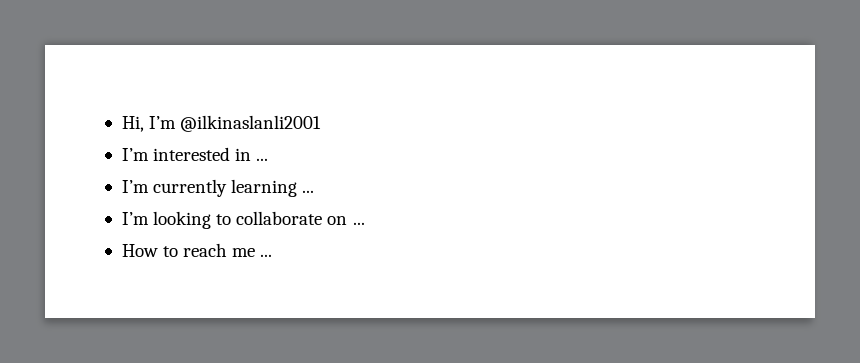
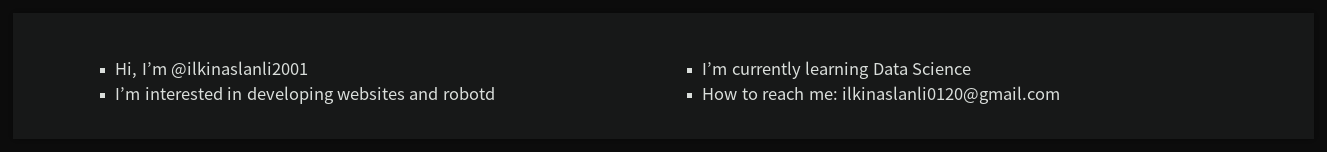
- I’m interested in ...
+ I’m interested in developing websites and robotd
- I’m currently learning ...
- I’m looking to collaborate on ...
+ I’m currently learning Data Science
- How to reach me ...
+ How to reach me: ilkinaslanli0120@gmail.com

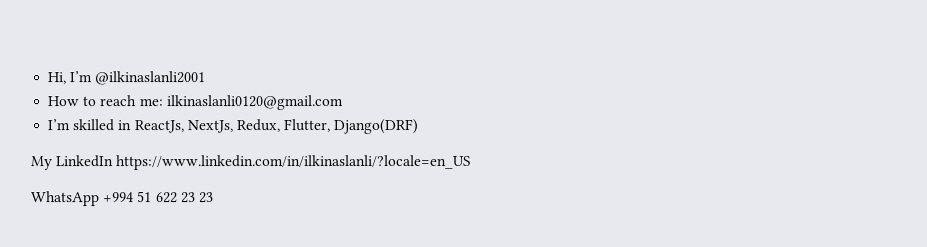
- I’m interested in developing websites and robotd
- I’m currently learning Data Science
+ I’m skilled in ReactJs, NextJs, Redux, Flutter, Django(DRF)
+ My LinkedIn https://www.linkedin.com/in/ilkinaslanli/?locale=en_US
+ WhatsApp +994 51 622 23 23

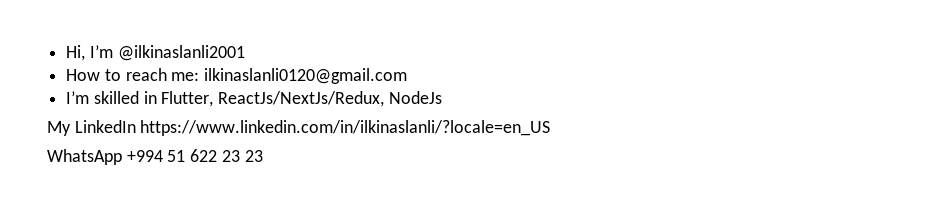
- I’m skilled in ReactJs, NextJs, Redux, Flutter, Django(DRF)
+ I’m skilled in Flutter, ReactJs/NextJs/Redux, NodeJs

